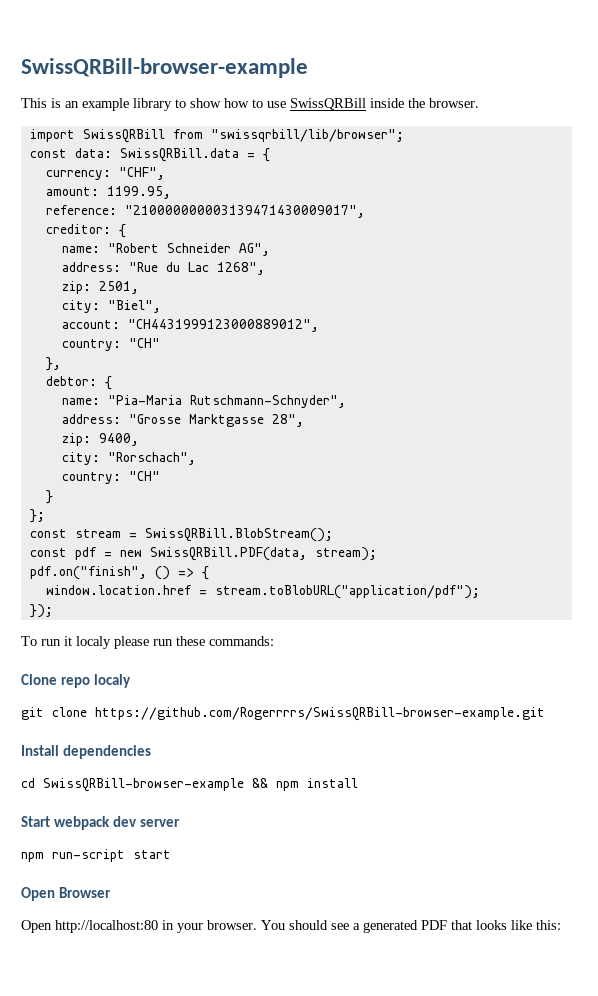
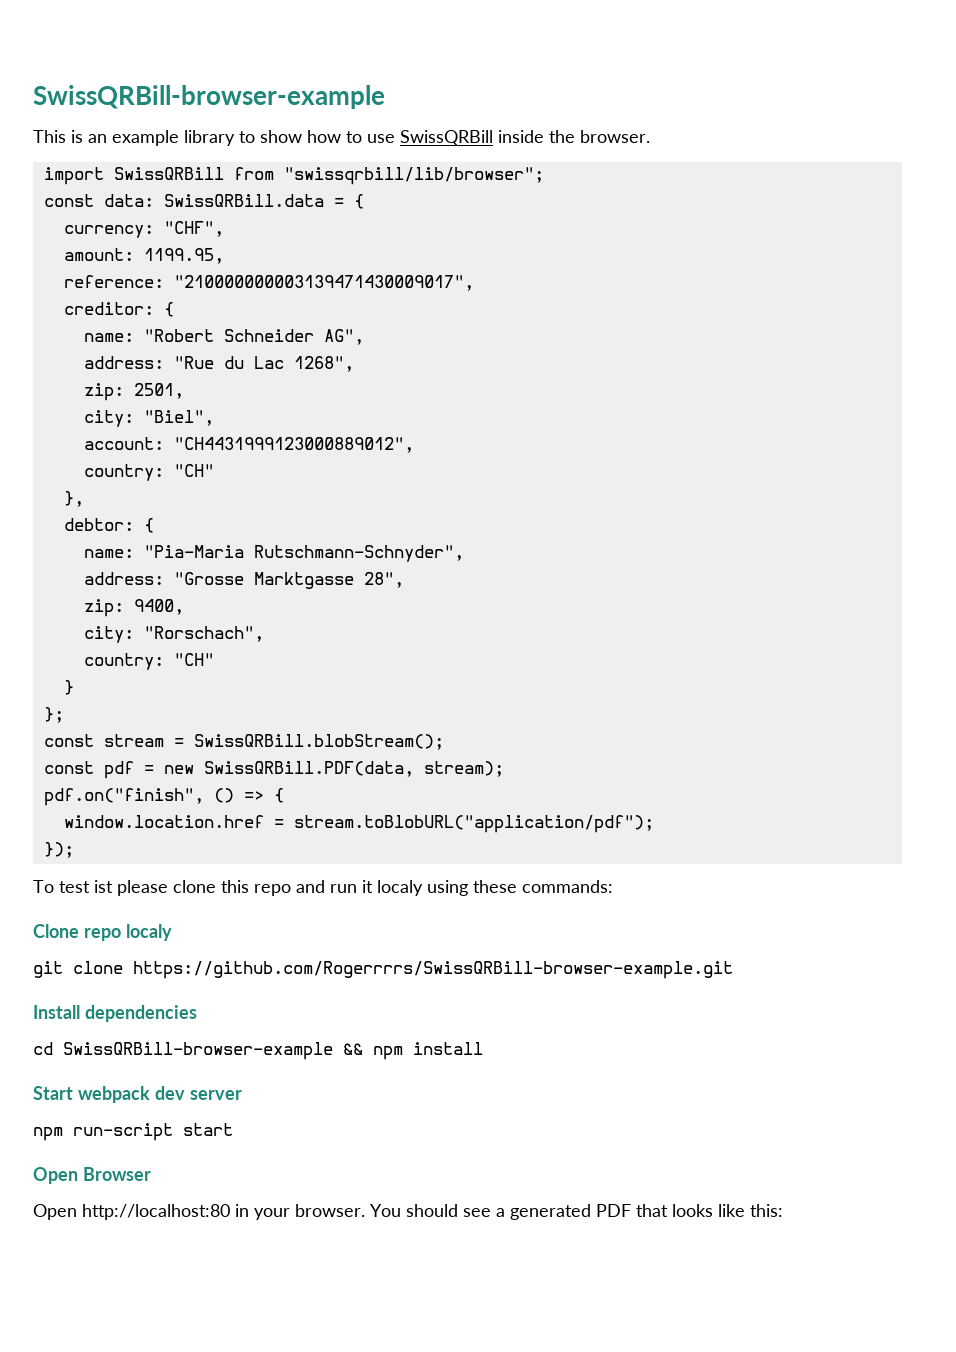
- const stream = SwissQRBill.BlobStream();
+ const stream = SwissQRBill.blobStream();
- To run it localy please run these commands:
+ To test ist please clone this repo and run it localy using these commands:

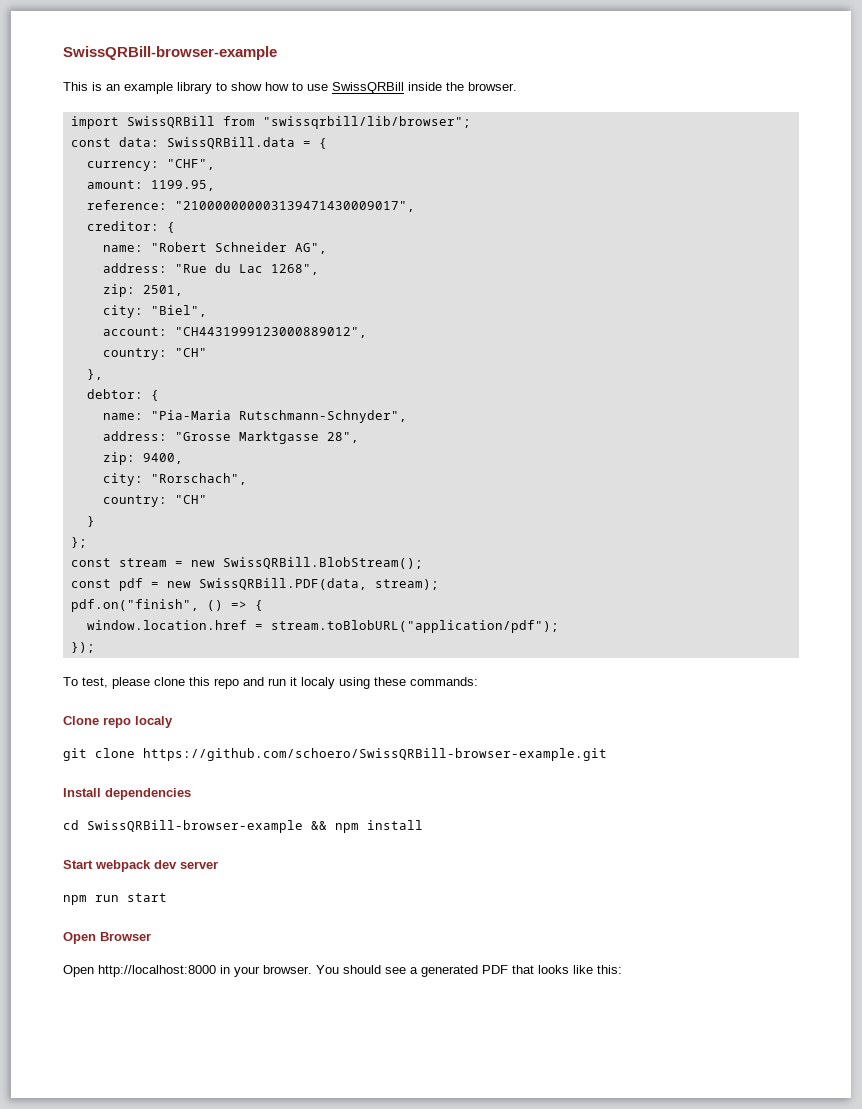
- const stream = SwissQRBill.blobStream();
+ const stream = new SwissQRBill.BlobStream();
- To test ist please clone this repo and run it localy using these commands:
+ To test, please clone this repo and run it localy using these commands:
- git clone https://github.com/Rogerrrrs/SwissQRBill-browser-example.git
+ git clone https://github.com/schoero/SwissQRBill-browser-example.git
- npm run-script start
+ npm run start
- Open http://localhost:80 in your browser.
+ Open http://localhost:8000 in your browser.

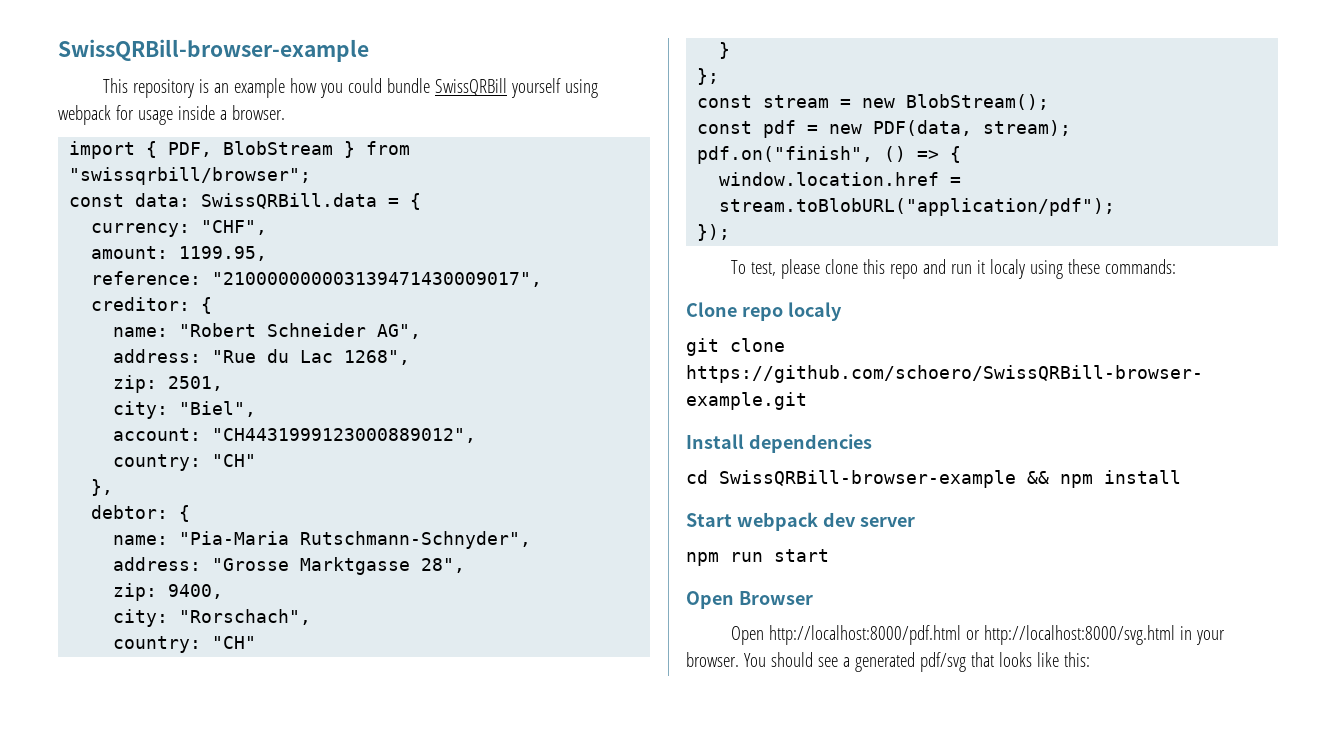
- This is an example library to show how to use SwissQRBill inside the browser.
- import SwissQRBill from "swissqrbill/lib/browser";
+ This repository is an example how you could bundle SwissQRBill yourself using webpack for usage inside a browser.
+ import { PDF, BlobStream } from "swissqrbill/browser";
- const stream = new SwissQRBill.BlobStream();
+ const stream = new BlobStream();
- const pdf = new SwissQRBill.PDF(data, stream);
+ const pdf = new PDF(data, stream);
- Open http://localhost:8000 in your browser.
+ Open http://localhost:8000/pdf.html or http://localhost:8000/svg.html in your browser.
- You should see a generated PDF that looks like this:
+ You should see a generated pdf/svg that looks like this:

